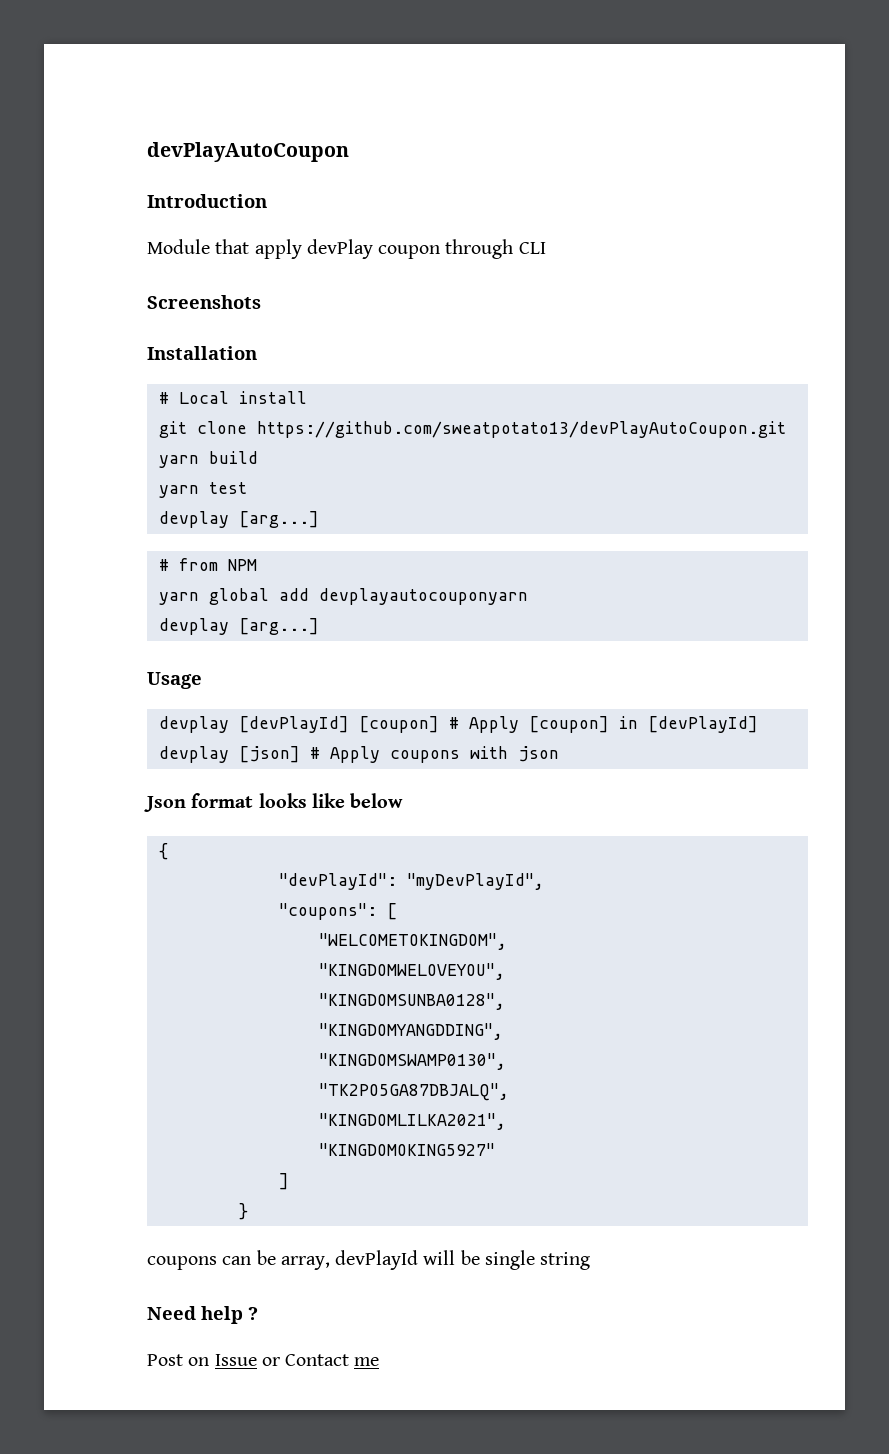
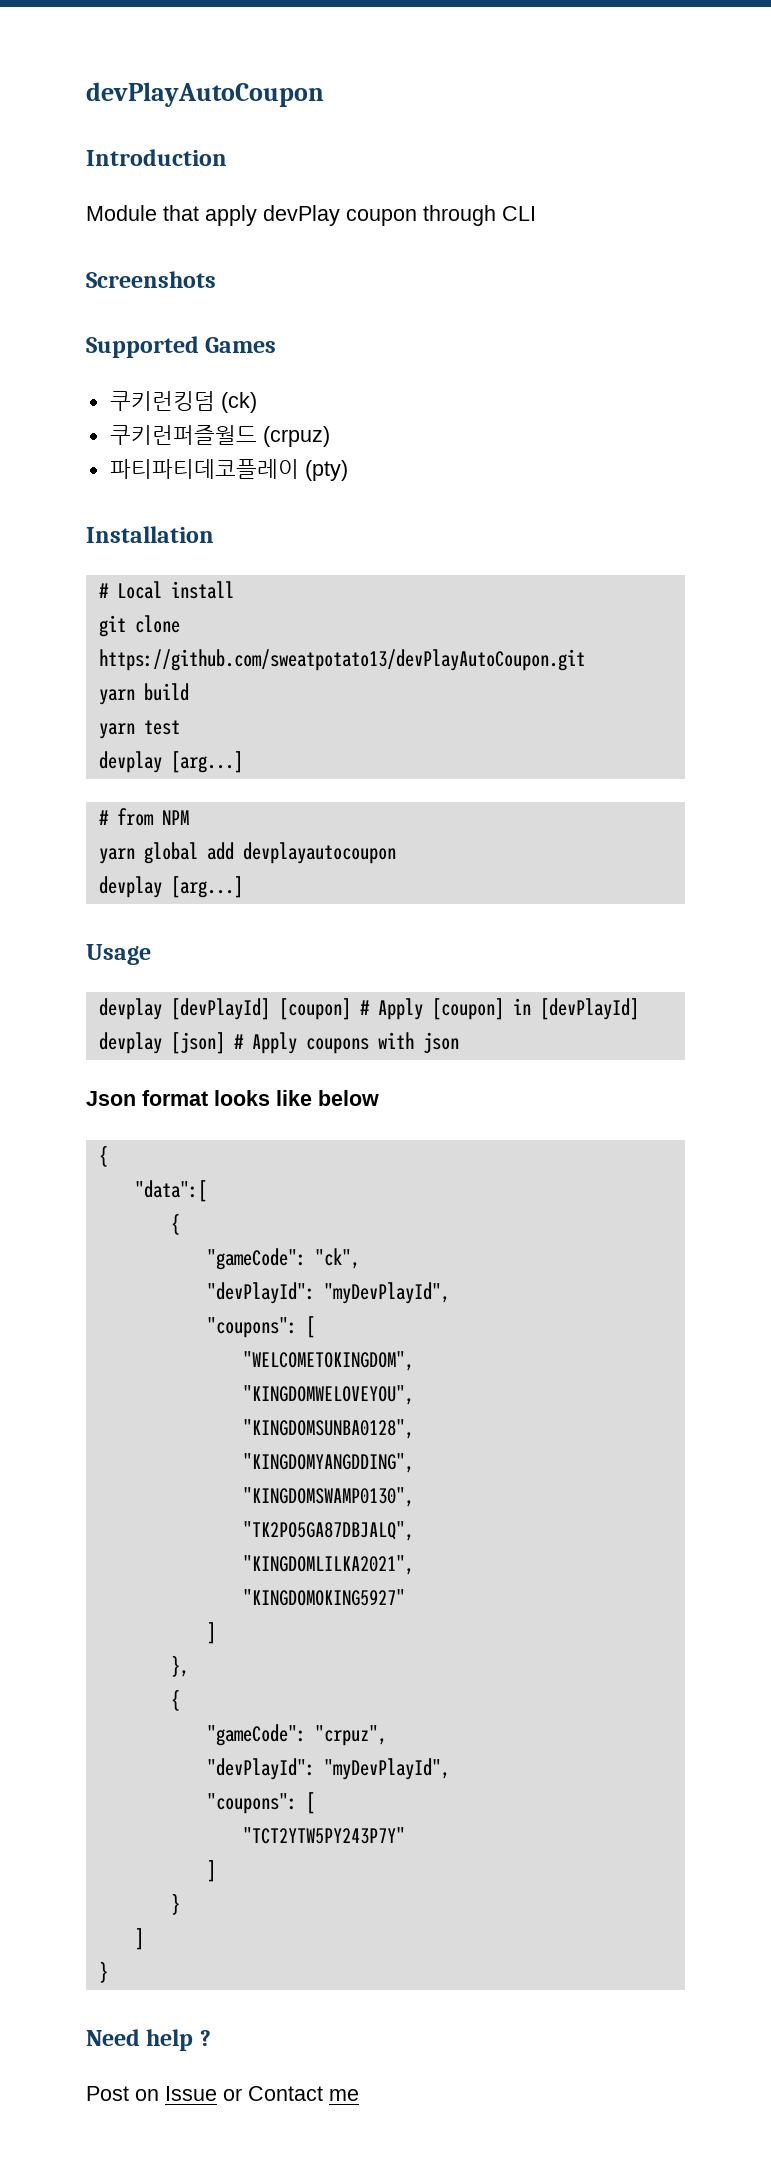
+ Supported Games
+ 쿠키런킹덤 (ck)
+ 쿠키런퍼즐월드 (crpuz)
+ 파티파티데코플레이 (pty)
- yarn global add devplayautocouponyarn
+ yarn global add devplayautocoupon
+ "data":[
+ {
+ "gameCode": "ck",
+ },
+ {
+ "gameCode": "crpuz",
+ "devPlayId": "myDevPlayId",
+ "coupons": [
+ "TCT2YTW5PY243P7Y"
+ ]
  }
- coupons can be array, devPlayId will be single string
+ ]
+ }

